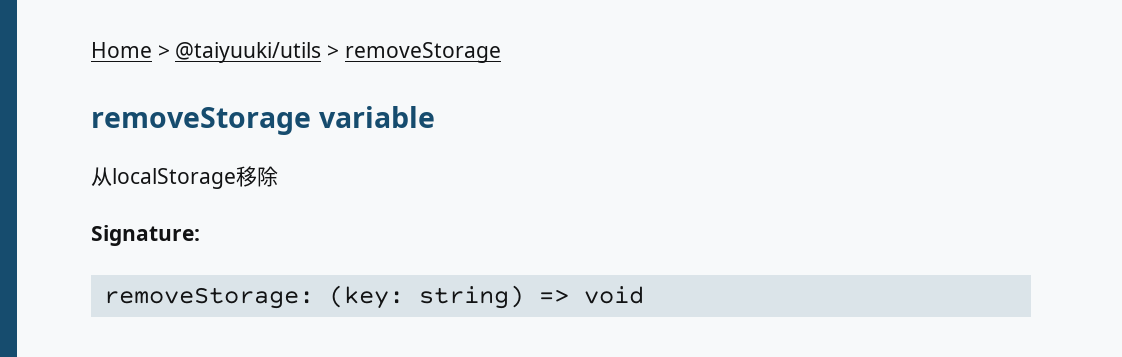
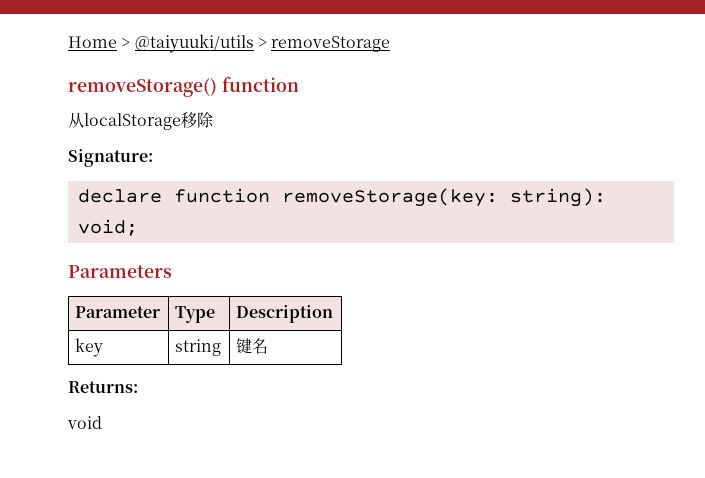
- removeStorage variable
+ removeStorage() function
- removeStorage: (key: string) => void
+ declare function removeStorage(key: string): void;
+ Parameters
+ Parameter | Type | Description
+ key | string | 键名
+ Returns:
+ void

